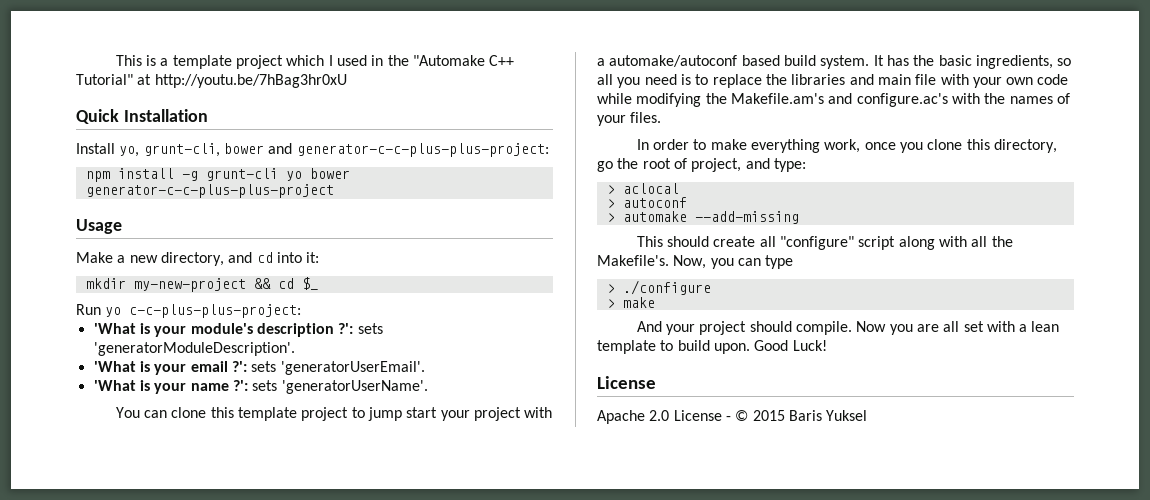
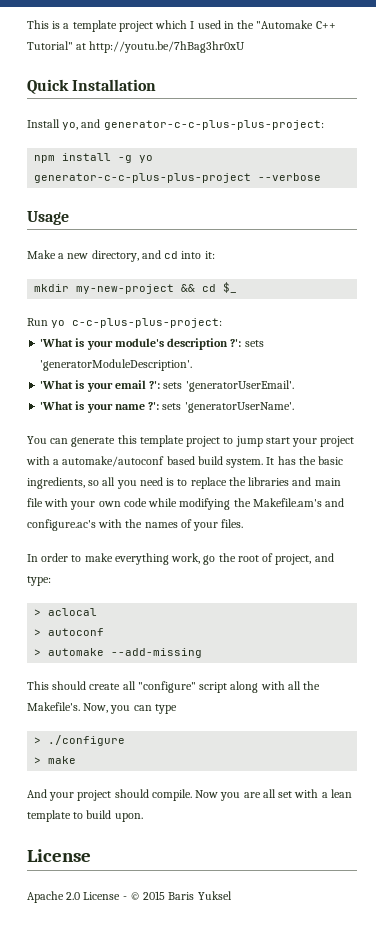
- Install yo, grunt-cli, bower and generator-c-c-plus-plus-project:
+ Install yo, and generator-c-c-plus-plus-project:
- npm install -g grunt-cli yo bower generator-c-c-plus-plus-project
+ npm install -g yo generator-c-c-plus-plus-project --verbose
- You can clone this template project to jump start your project with a automake/autoconf based build system.
+ You can generate this template project to jump start your project with a automake/autoconf based build system.
- In order to make everything work, once you clone this directory, go the root of project, and type:
+ In order to make everything work, go the root of project, and type:
- Good Luck!

